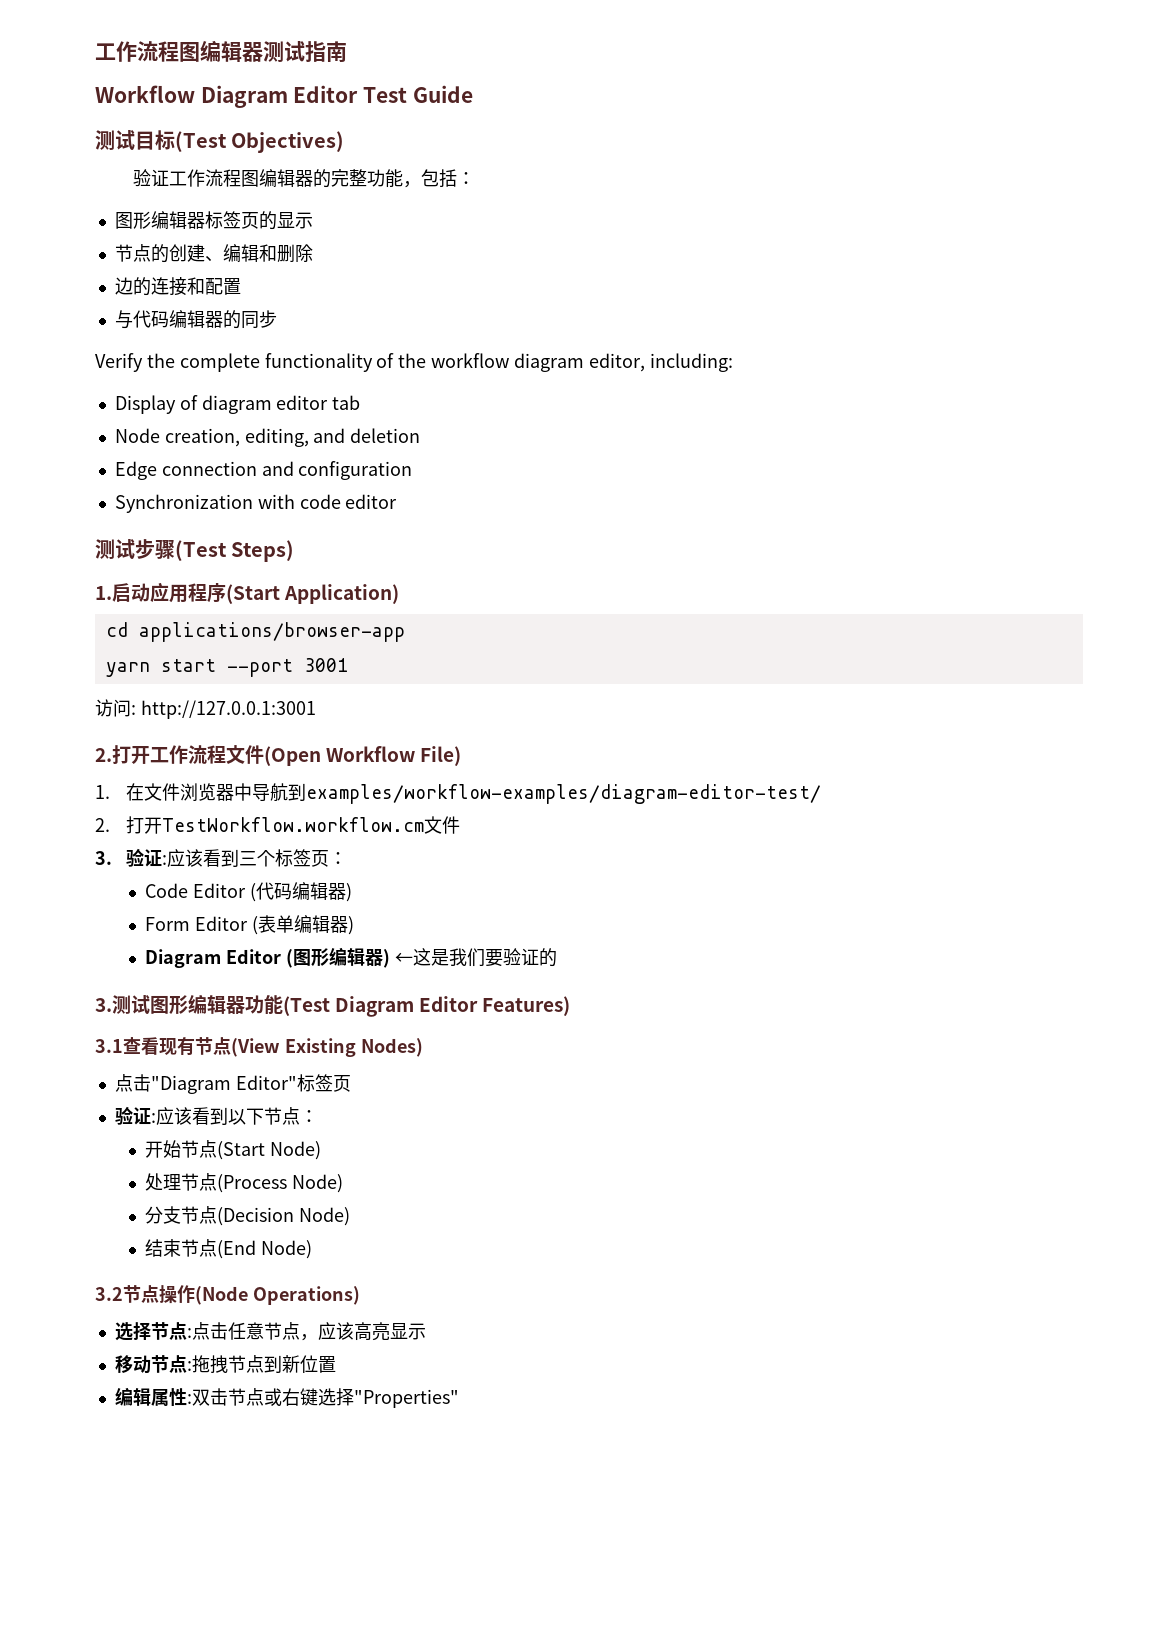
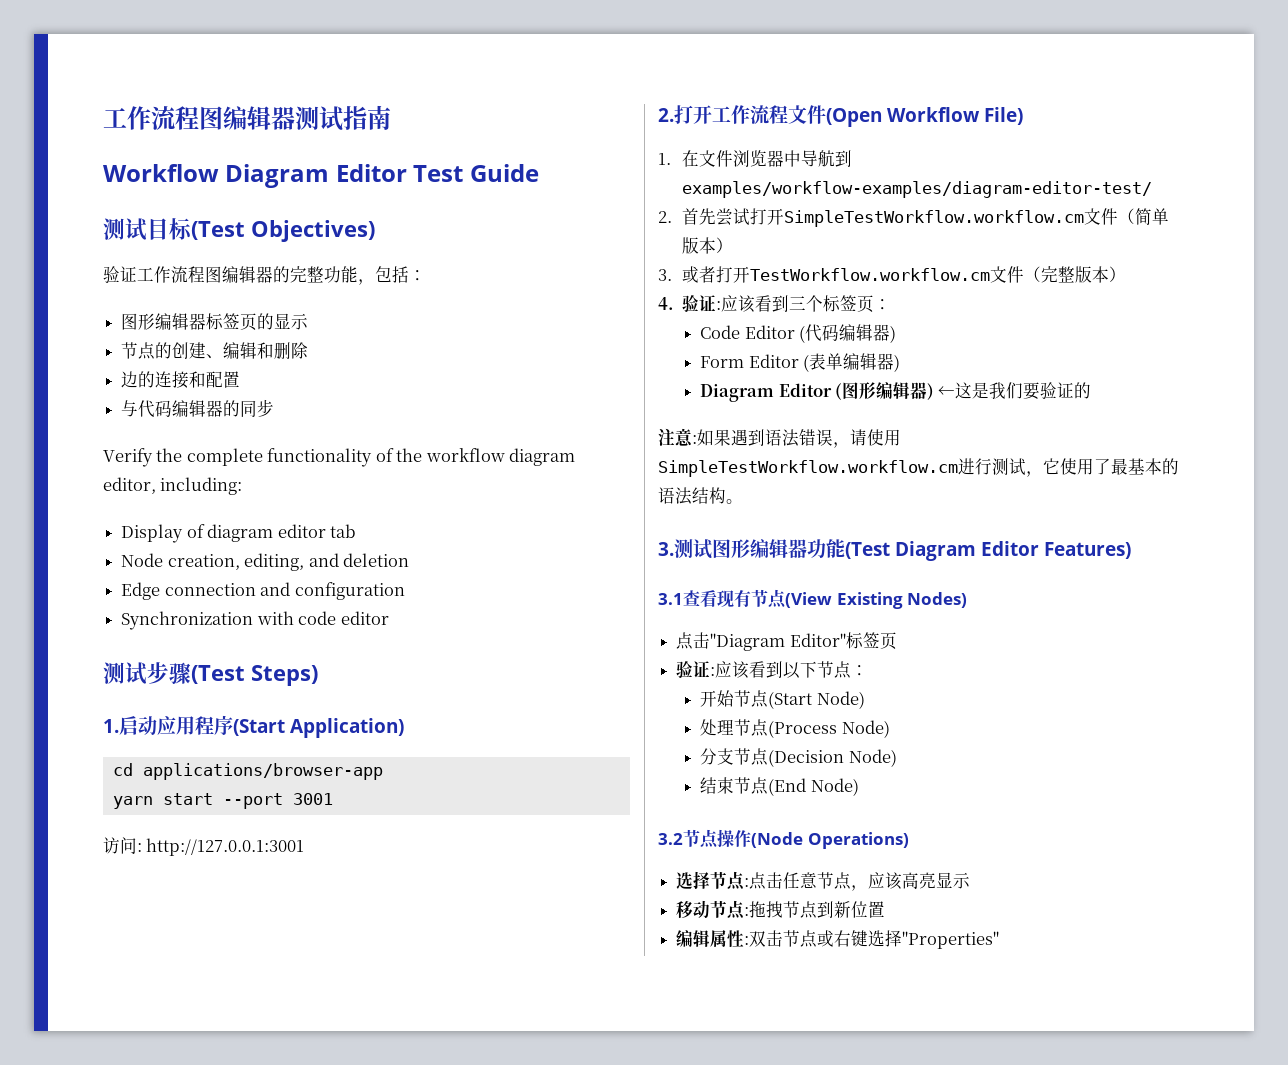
- 2.打开TestWorkflow.workflow.cm文件
- 3.验证:应该看到三个标签页：
+ 2.首先尝试打开SimpleTestWorkflow.workflow.cm文件（简单版本）
+ 3.或者打开TestWorkflow.workflow.cm文件（完整版本）
+ 4.验证:应该看到三个标签页：
+ 注意:如果遇到语法错误，请使用SimpleTestWorkflow.workflow.cm进行测试，它使用了最基本的语法结构。

